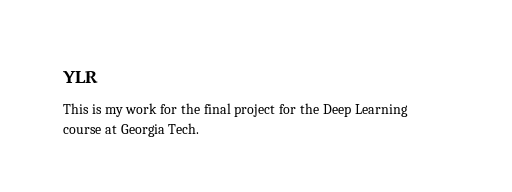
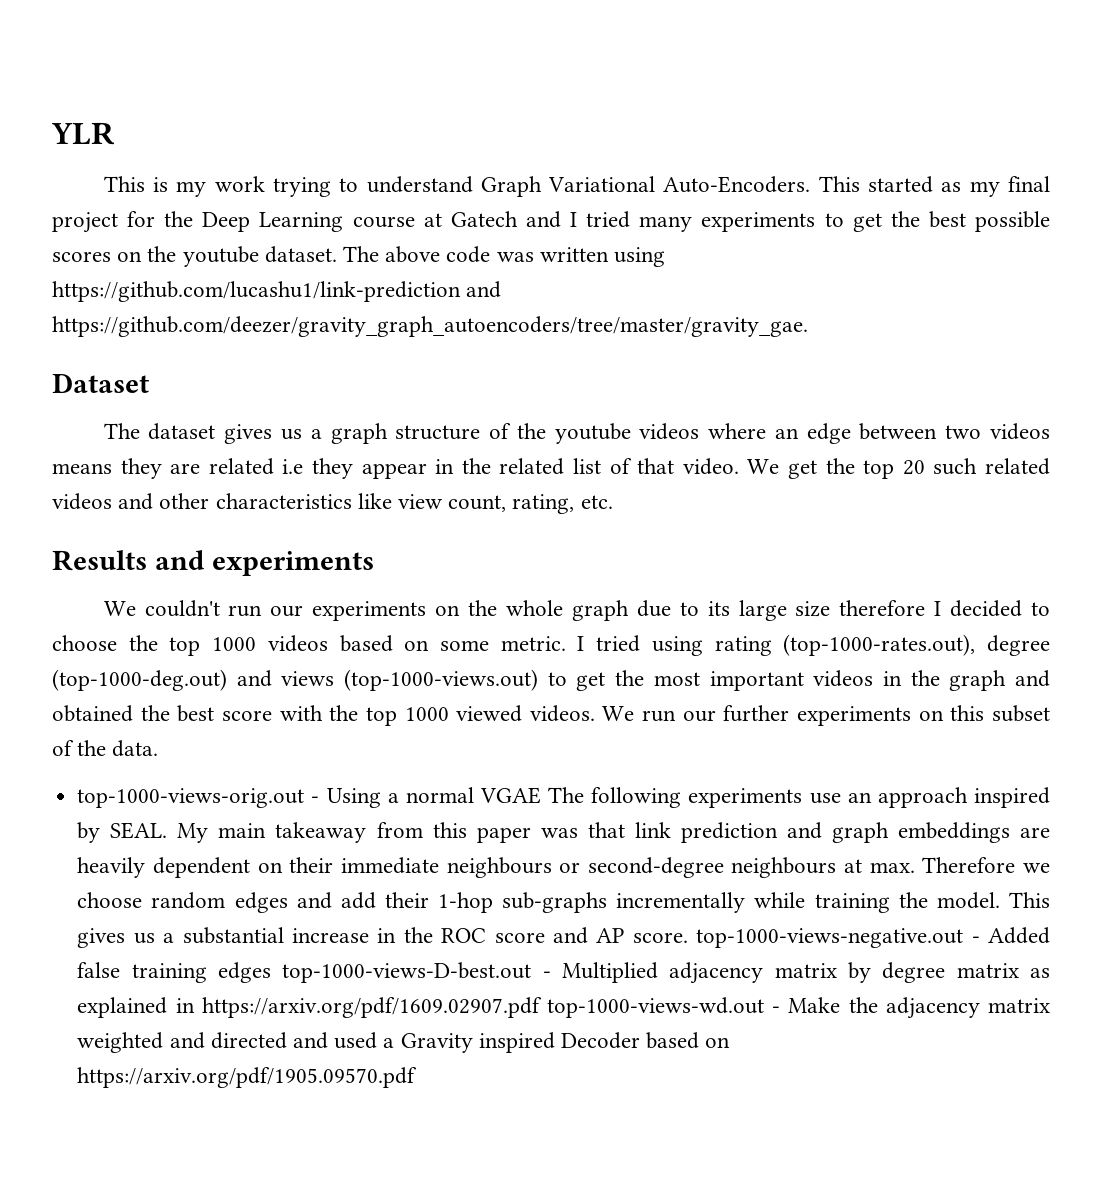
- This is my work for the final project for the Deep Learning course at Georgia Tech.
+ This is my work trying to understand Graph Variational Auto-Encoders. This started as my final project for the Deep Learning course at Gatech and I tried many experiments to get the best possible scores on the youtube dataset. The above code was written using https://github.com/lucashu1/link-prediction and https://github.com/deezer/gravity_graph_autoencoders/tree/master/gravity_gae.
+ Dataset
+ The dataset gives us a graph structure of the youtube videos where an edge between two videos means they are related i.e they appear in the related list of that video. We get the top 20 such related videos and other characteristics like view count, rating, etc.
+ Results and experiments
+ We couldn't run our experiments on the whole graph due to its large size therefore I decided to choose the top 1000 videos based on some metric. I tried using rating (top-1000-rates.out), degree (top-1000-deg.out) and views (top-1000-views.out) to get the most important videos in the graph and obtained the best score with the top 1000 viewed videos. We run our further experiments on this subset of the data.
+ top-1000-views-orig.out - Using a normal VGAE The following experiments use an approach inspired by SEAL. My main takeaway from this paper was that link prediction and graph embeddings are heavily dependent on their immediate neighbours or second-degree neighbours at max. Therefore we choose random edges and add their 1-hop sub-graphs incrementally while training the model. This gives us a substantial increase in the ROC score and AP score. top-1000-views-negative.out - Added false training edges top-1000-views-D-best.out - Multiplied adjacency matrix by degree matrix as explained in https://arxiv.org/pdf/1609.02907.pdf top-1000-views-wd.out - Make the adjacency matrix weighted and directed and used a Gravity inspired Decoder based on https://arxiv.org/pdf/1905.09570.pdf

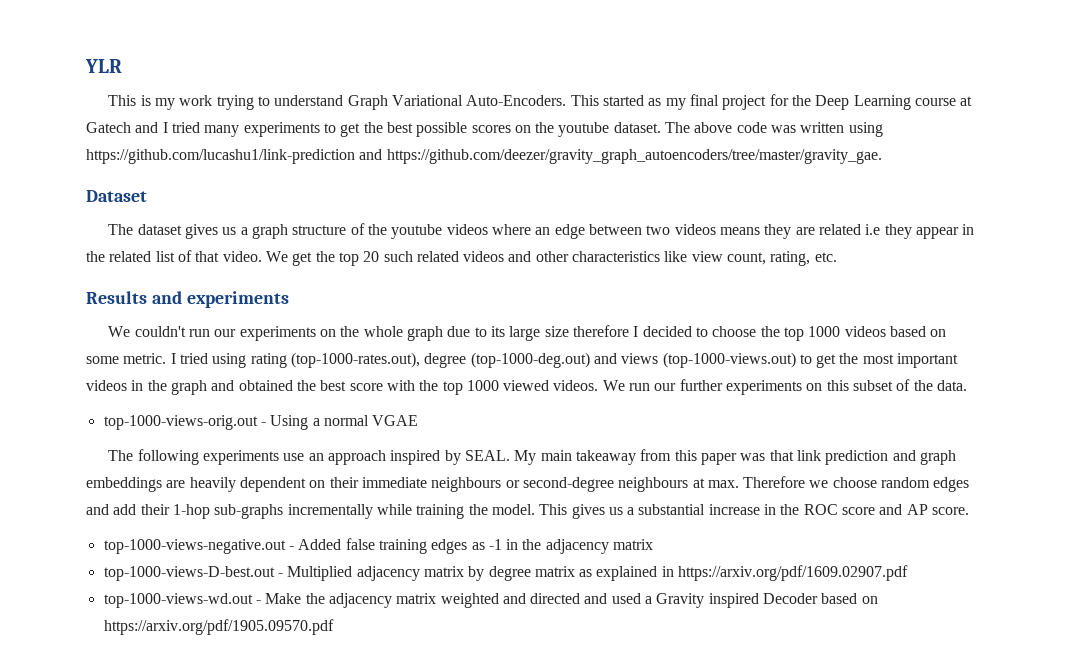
- top-1000-views-orig.out - Using a normal VGAE The following experiments use an approach inspired by SEAL.
+ top-1000-views-orig.out - Using a normal VGAE
+ The following experiments use an approach inspired by SEAL.
- This gives us a substantial increase in the ROC score and AP score. top-1000-views-negative.out - Added false training edges top-1000-views-D-best.out - Multiplied adjacency matrix by degree matrix as explained in https://arxiv.org/pdf/1609.02907.pdf top-1000-views-wd.out - Make the adjacency matrix weighted and directed and used a Gravity inspired Decoder based on https://arxiv.org/pdf/1905.09570.pdf
+ This gives us a substantial increase in the ROC score and AP score.
+ top-1000-views-negative.out - Added false training edges as -1 in the adjacency matrix
+ top-1000-views-D-best.out - Multiplied adjacency matrix by degree matrix as explained in https://arxiv.org/pdf/1609.02907.pdf
+ top-1000-views-wd.out - Make the adjacency matrix weighted and directed and used a Gravity inspired Decoder based on https://arxiv.org/pdf/1905.09570.pdf

